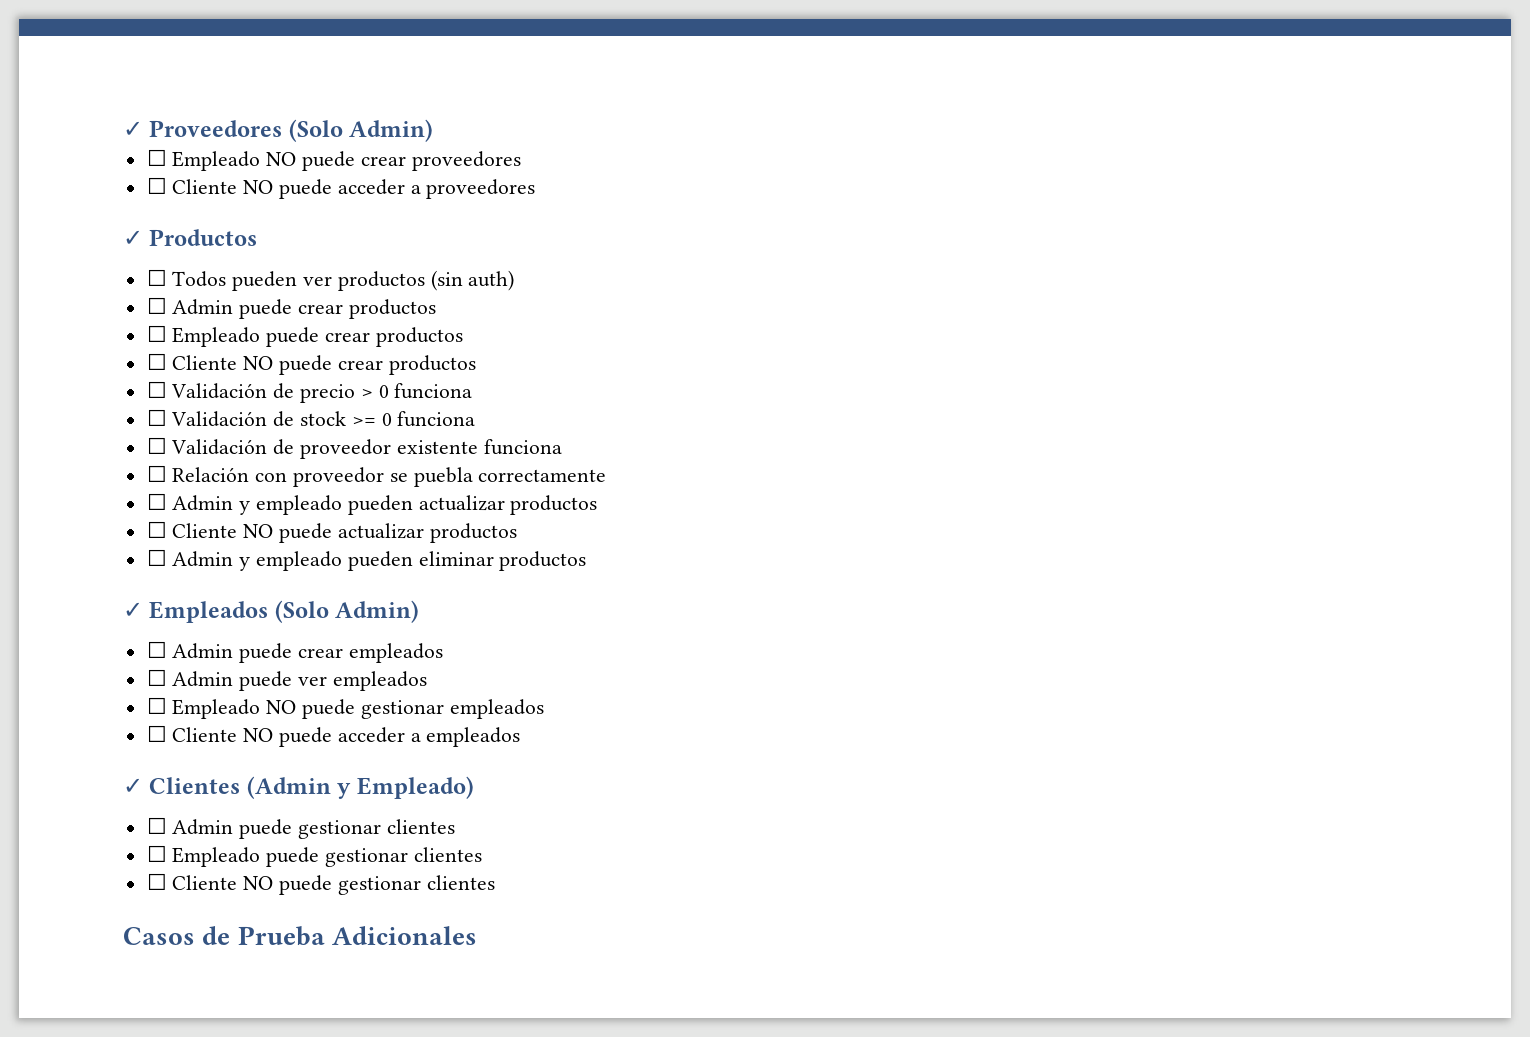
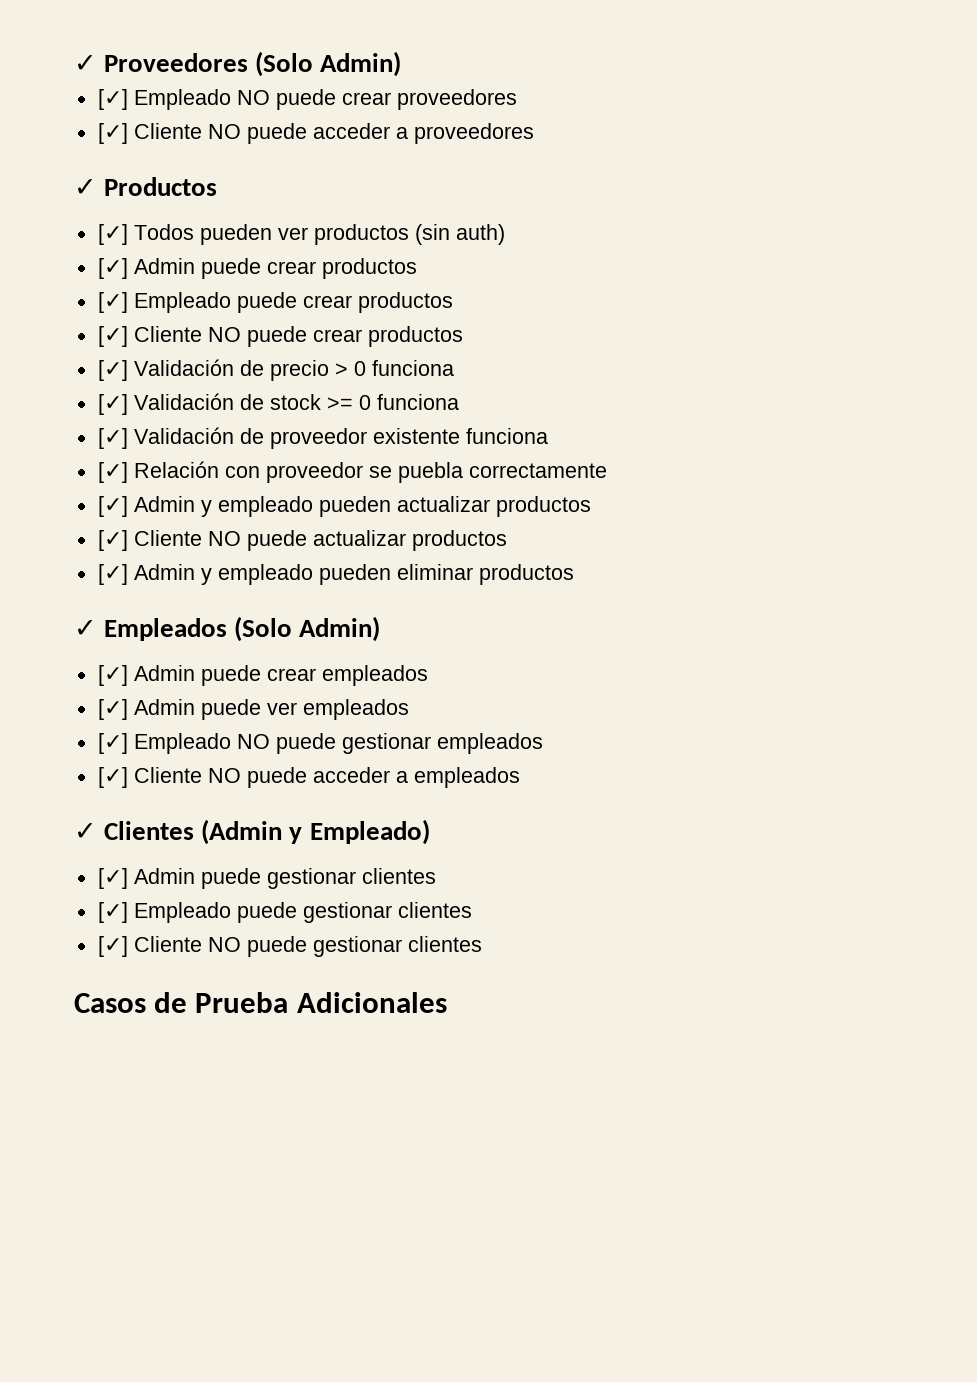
- ☐ Empleado NO puede crear proveedores
+ [✓] Empleado NO puede crear proveedores
- ☐ Cliente NO puede acceder a proveedores
+ [✓] Cliente NO puede acceder a proveedores
- ☐ Todos pueden ver productos (sin auth)
+ [✓] Todos pueden ver productos (sin auth)
- ☐ Admin puede crear productos
+ [✓] Admin puede crear productos
- ☐ Empleado puede crear productos
+ [✓] Empleado puede crear productos
- ☐ Cliente NO puede crear productos
+ [✓] Cliente NO puede crear productos
- ☐ Validación de precio > 0 funciona
+ [✓] Validación de precio > 0 funciona
- ☐ Validación de stock >= 0 funciona
+ [✓] Validación de stock >= 0 funciona
- ☐ Validación de proveedor existente funciona
+ [✓] Validación de proveedor existente funciona
- ☐ Relación con proveedor se puebla correctamente
+ [✓] Relación con proveedor se puebla correctamente
- ☐ Admin y empleado pueden actualizar productos
+ [✓] Admin y empleado pueden actualizar productos
- ☐ Cliente NO puede actualizar productos
+ [✓] Cliente NO puede actualizar productos
- ☐ Admin y empleado pueden eliminar productos
+ [✓] Admin y empleado pueden eliminar productos
- ☐ Admin puede crear empleados
+ [✓] Admin puede crear empleados
- ☐ Admin puede ver empleados
+ [✓] Admin puede ver empleados
- ☐ Empleado NO puede gestionar empleados
+ [✓] Empleado NO puede gestionar empleados
- ☐ Cliente NO puede acceder a empleados
+ [✓] Cliente NO puede acceder a empleados
- ☐ Admin puede gestionar clientes
+ [✓] Admin puede gestionar clientes
- ☐ Empleado puede gestionar clientes
+ [✓] Empleado puede gestionar clientes
- ☐ Cliente NO puede gestionar clientes
+ [✓] Cliente NO puede gestionar clientes

